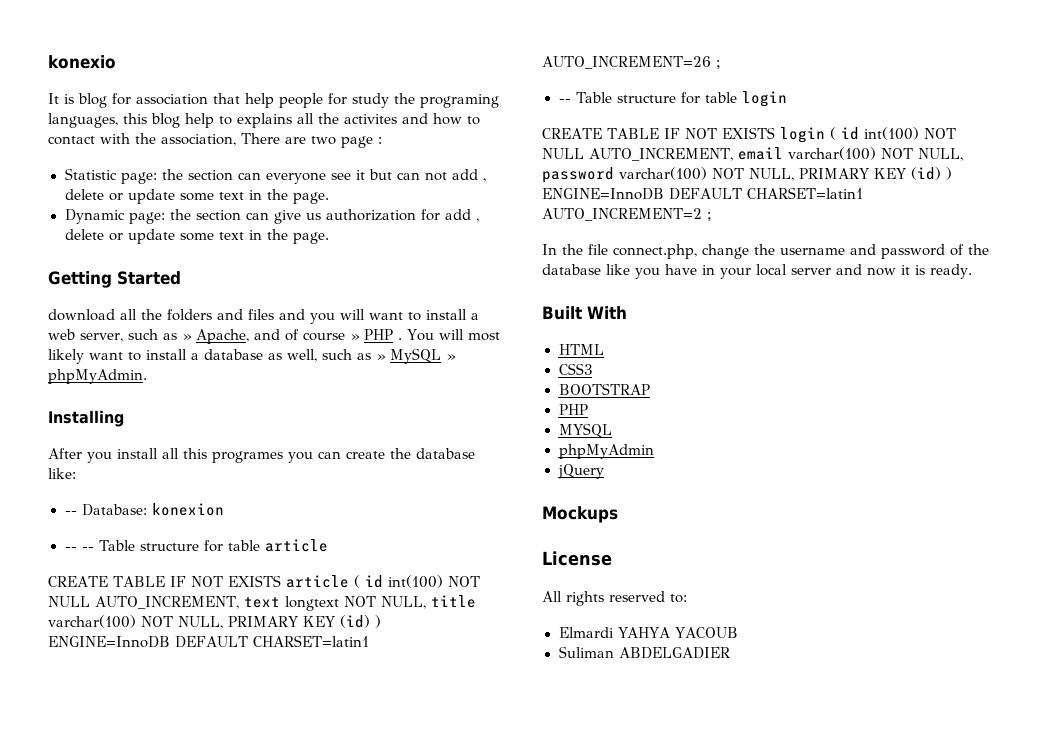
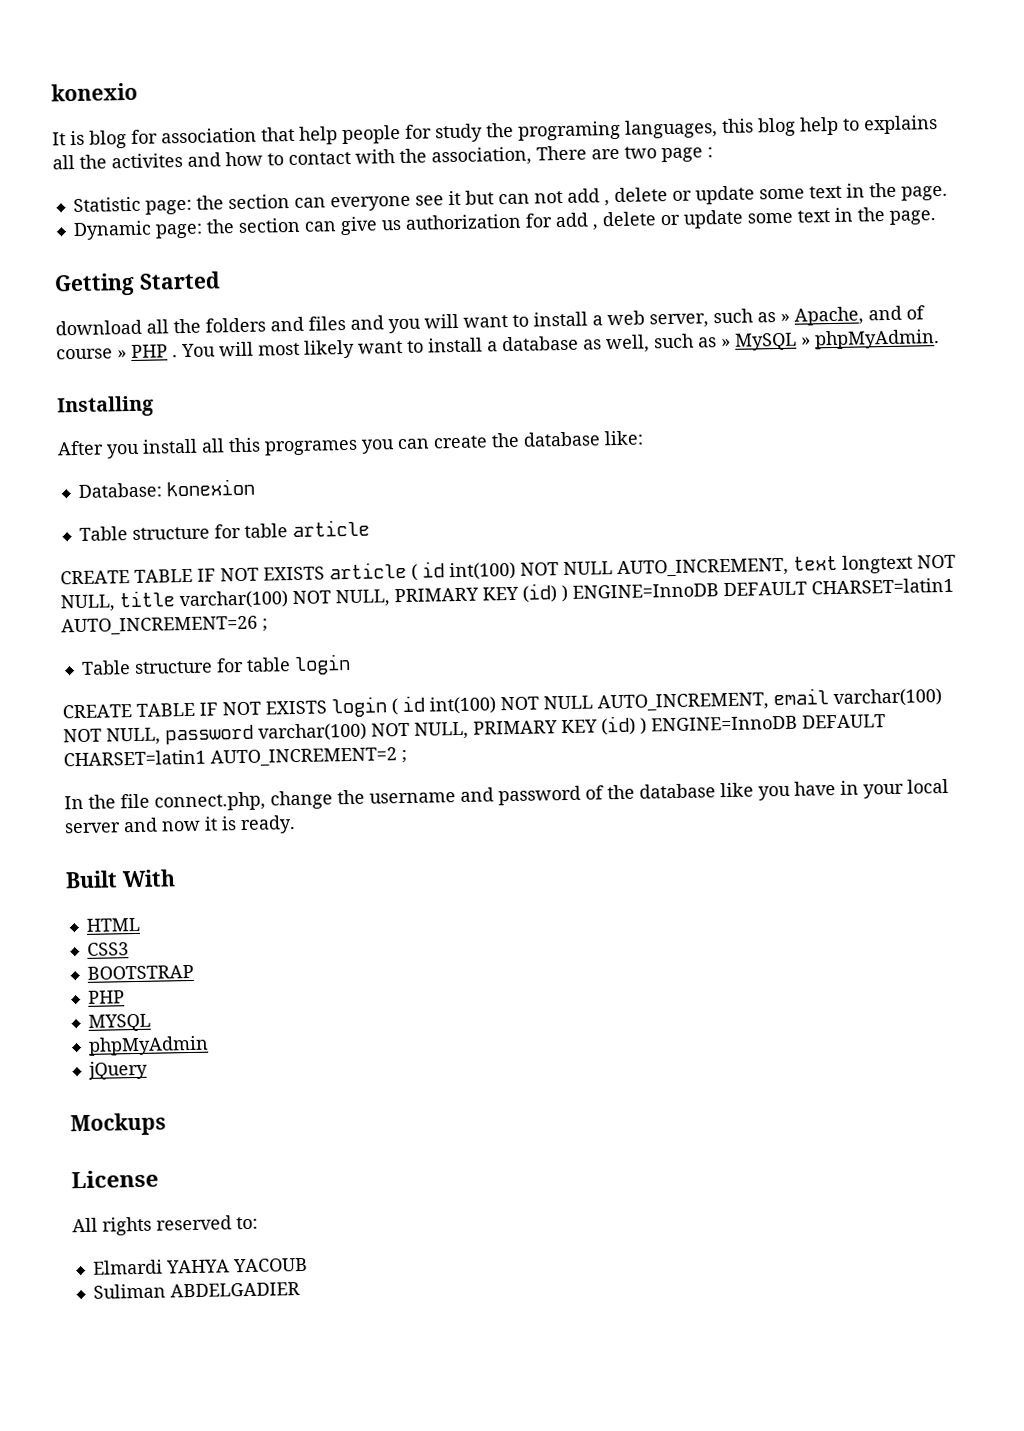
- -- Database: konexion
+ Database: konexion
- -- -- Table structure for table article
+ Table structure for table article
- -- Table structure for table login
+ Table structure for table login

